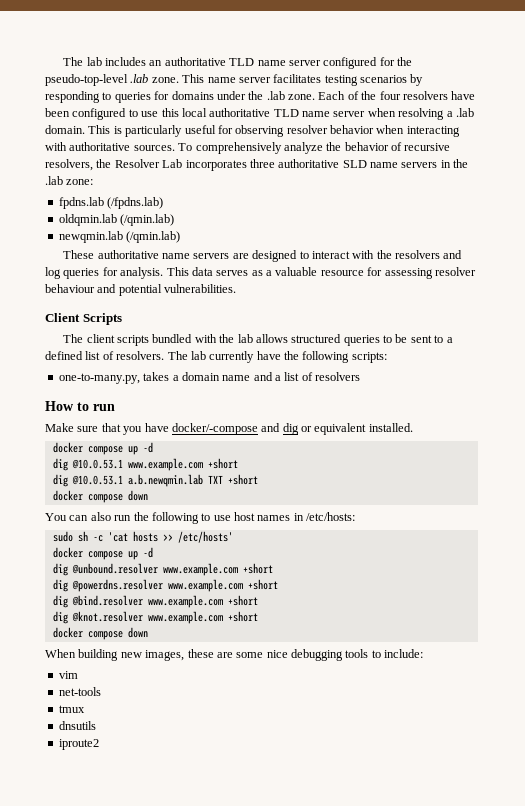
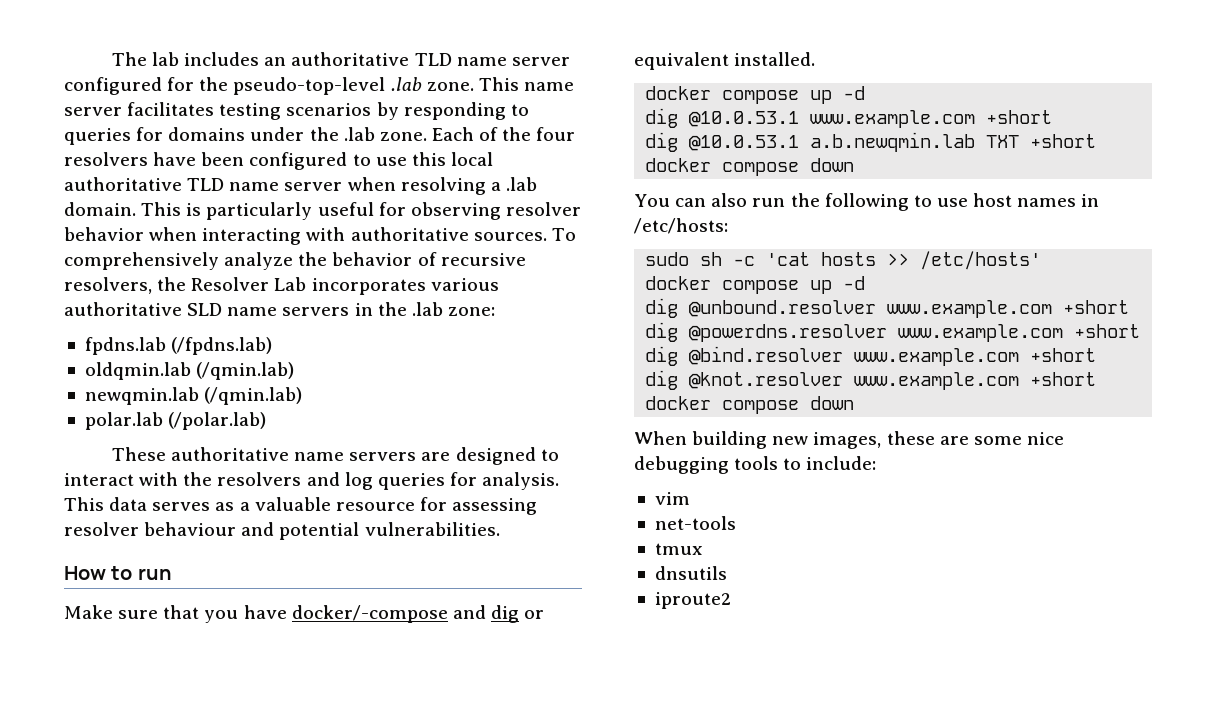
- To comprehensively analyze the behavior of recursive resolvers, the Resolver Lab incorporates three authoritative SLD name servers in the .lab zone:
+ To comprehensively analyze the behavior of recursive resolvers, the Resolver Lab incorporates various authoritative SLD name servers in the .lab zone:
+ polar.lab (/polar.lab)
- Client Scripts
- The client scripts bundled with the lab allows structured queries to be sent to a defined list of resolvers. The lab currently have the following scripts:
- one-to-many.py, takes a domain name and a list of resolvers

